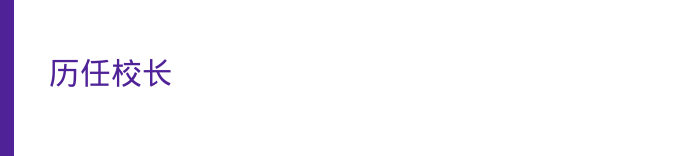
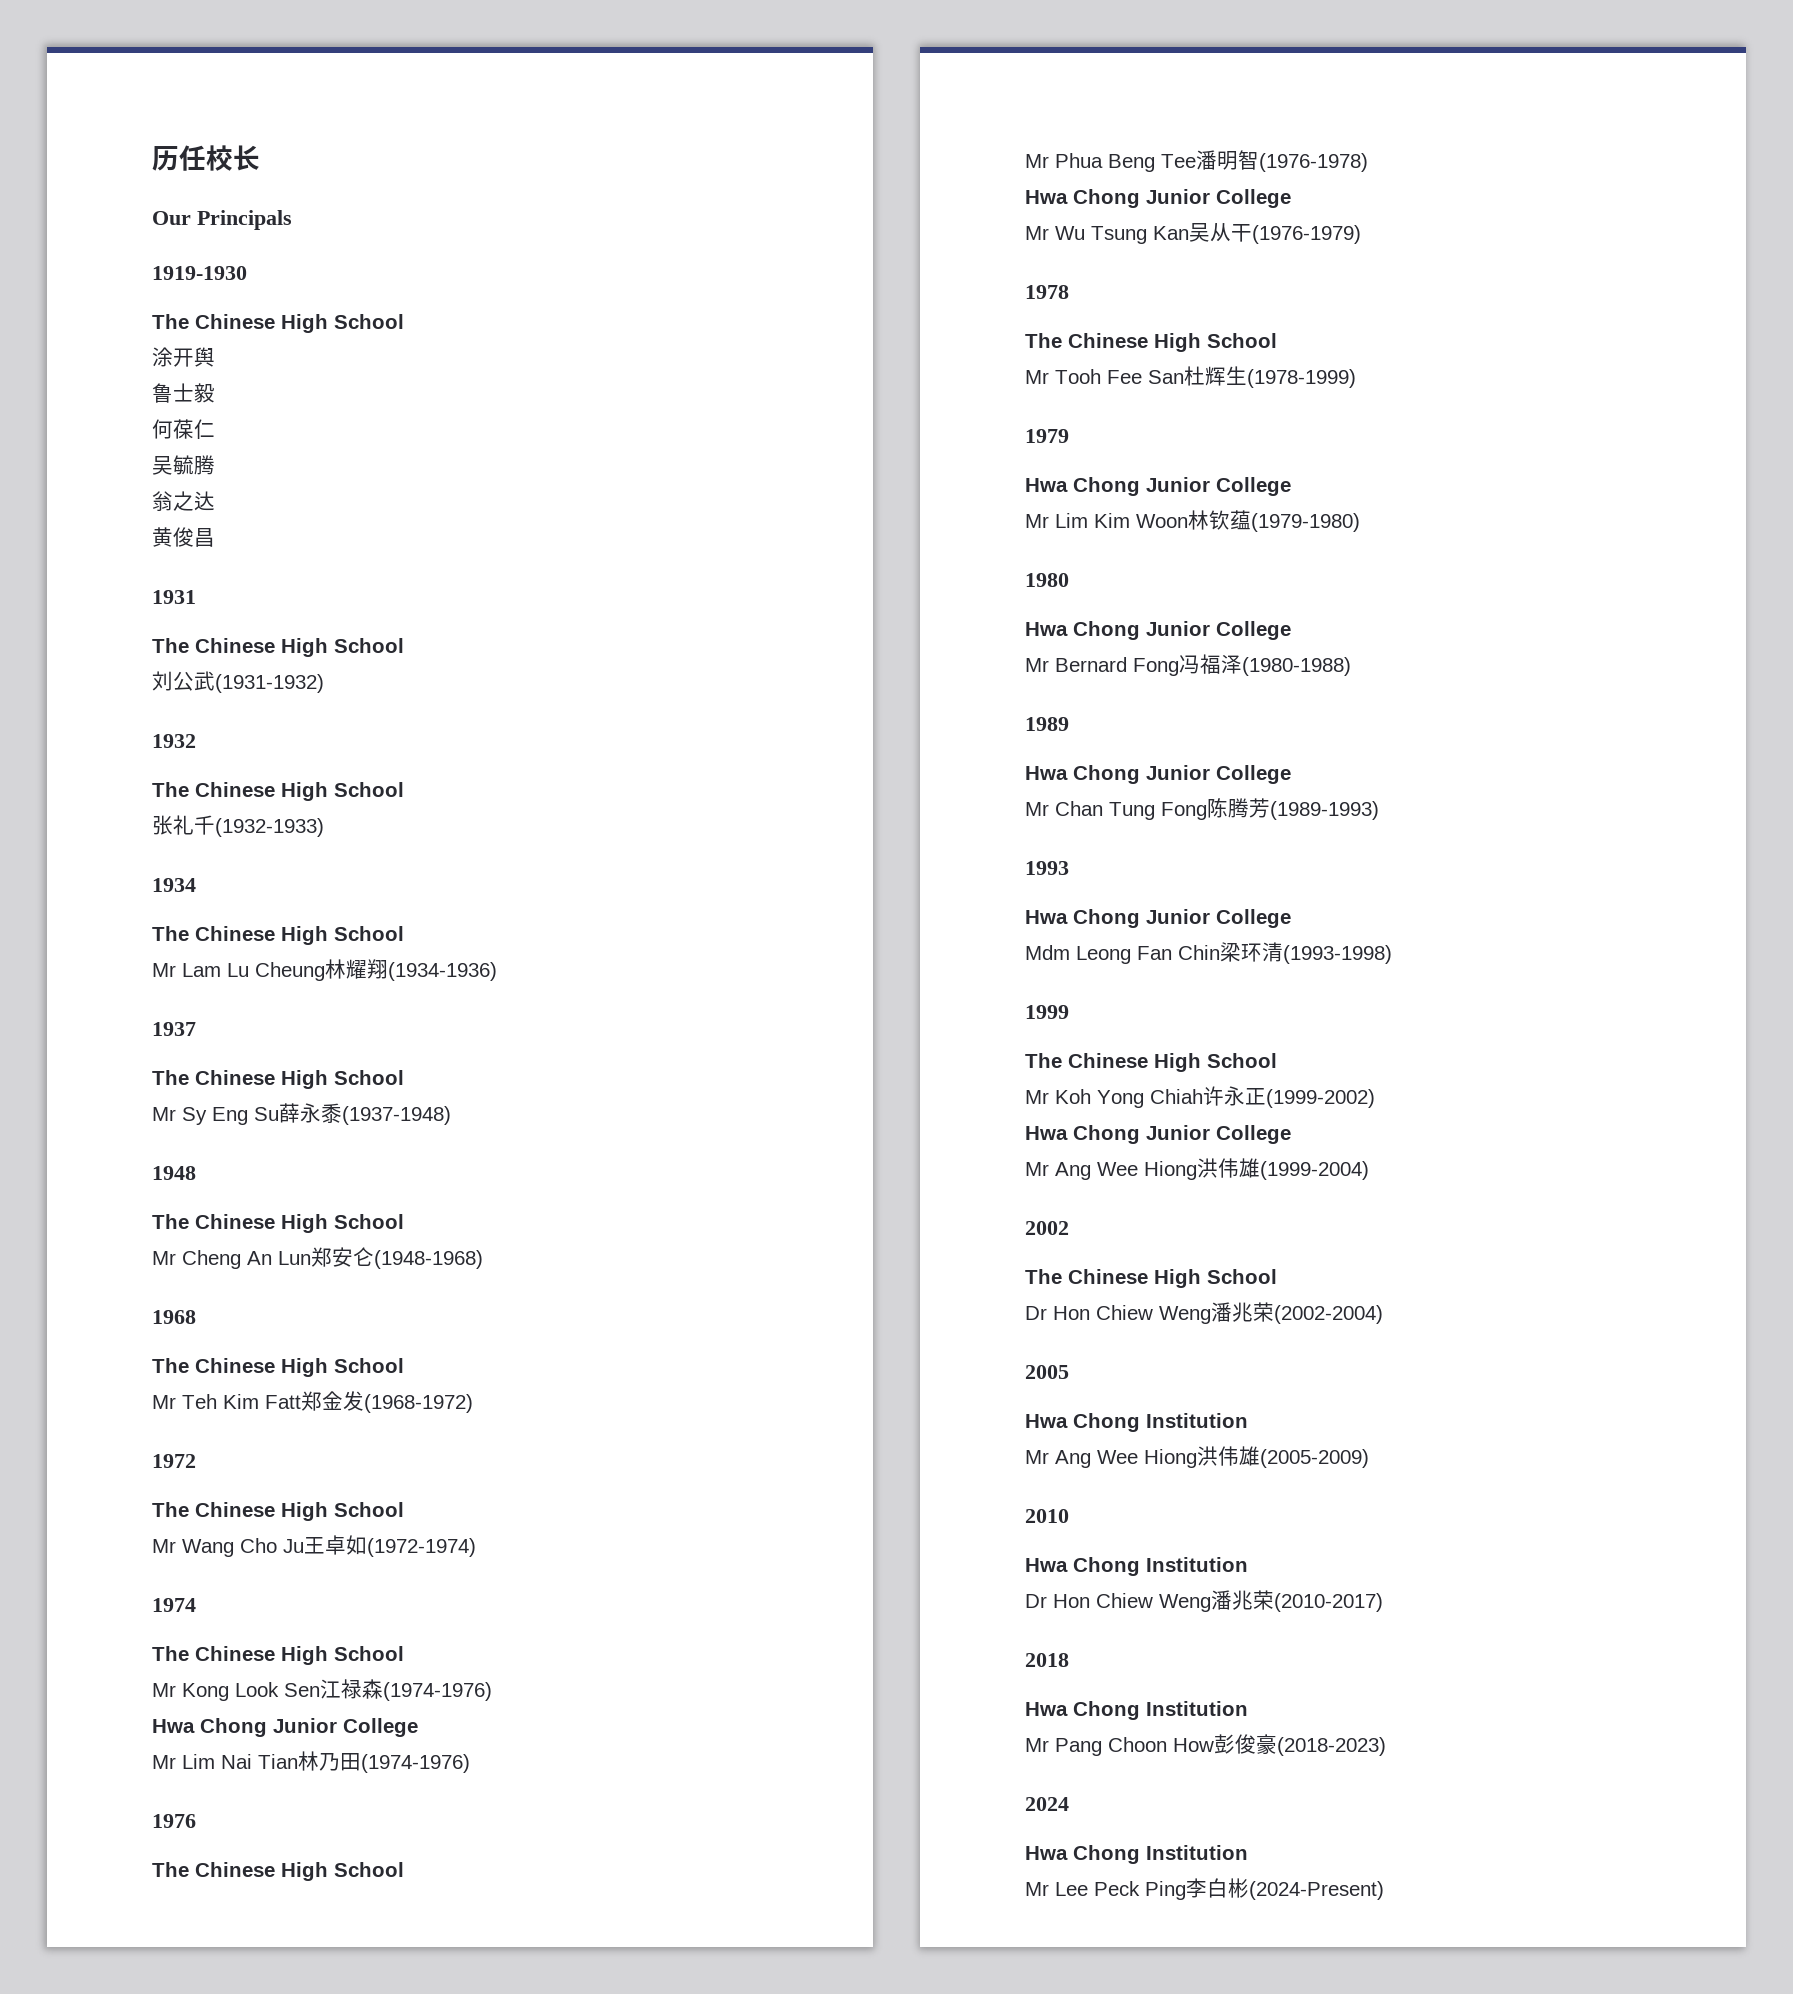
+ Our Principals
+ 1919-1930
+ The Chinese High School
+ 涂开舆
+ 鲁士毅
+ 何葆仁
+ 吴毓腾
+ 翁之达
+ 黄俊昌
+ 1931
+ The Chinese High School
+ 刘公武(1931-1932)
+ 1932
+ The Chinese High School
+ 张礼千(1932-1933)
+ 1934
+ The Chinese High School
+ Mr Lam Lu Cheung林耀翔(1934-1936)
+ 1937
+ The Chinese High School
+ Mr Sy Eng Su薛永黍(1937-1948)
+ 1948
+ The Chinese High School
+ Mr Cheng An Lun郑安仑(1948-1968)
+ 1968
+ The Chinese High School
+ Mr Teh Kim Fatt郑金发(1968-1972)
+ 1972
+ The Chinese High School
+ Mr Wang Cho Ju王卓如(1972-1974)
+ 1974
+ The Chinese High School
+ Mr Kong Look Sen江禄森(1974-1976)
+ Hwa Chong Junior College
+ Mr Lim Nai Tian林乃田(1974-1976)
+ 1976
+ The Chinese High School
+ Mr Phua Beng Tee潘明智(1976-1978)
+ Hwa Chong Junior College
+ Mr Wu Tsung Kan吴从干(1976-1979)
+ 1978
+ The Chinese High School
+ Mr Tooh Fee San杜辉生(1978-1999)
+ 1979
+ Hwa Chong Junior College
+ Mr Lim Kim Woon林钦蕴(1979-1980)
+ 1980
+ Hwa Chong Junior College
+ Mr Bernard Fong冯福泽(1980-1988)
+ 1989
+ Hwa Chong Junior College
+ Mr Chan Tung Fong陈腾芳(1989-1993)
+ 1993
+ Hwa Chong Junior College
+ Mdm Leong Fan Chin梁环清(1993-1998)
+ 1999
+ The Chinese High School
+ Mr Koh Yong Chiah许永正(1999-2002)
+ Hwa Chong Junior College
+ Mr Ang Wee Hiong洪伟雄(1999-2004)
+ 2002
+ The Chinese High School
+ Dr Hon Chiew Weng潘兆荣(2002-2004)
+ 2005
+ Hwa Chong Institution
+ Mr Ang Wee Hiong洪伟雄(2005-2009)
+ 2010
+ Hwa Chong Institution
+ Dr Hon Chiew Weng潘兆荣(2010-2017)
+ 2018
+ Hwa Chong Institution
+ Mr Pang Choon How彭俊豪(2018-2023)
+ 2024
+ Hwa Chong Institution
+ Mr Lee Peck Ping李白彬(2024-Present)

